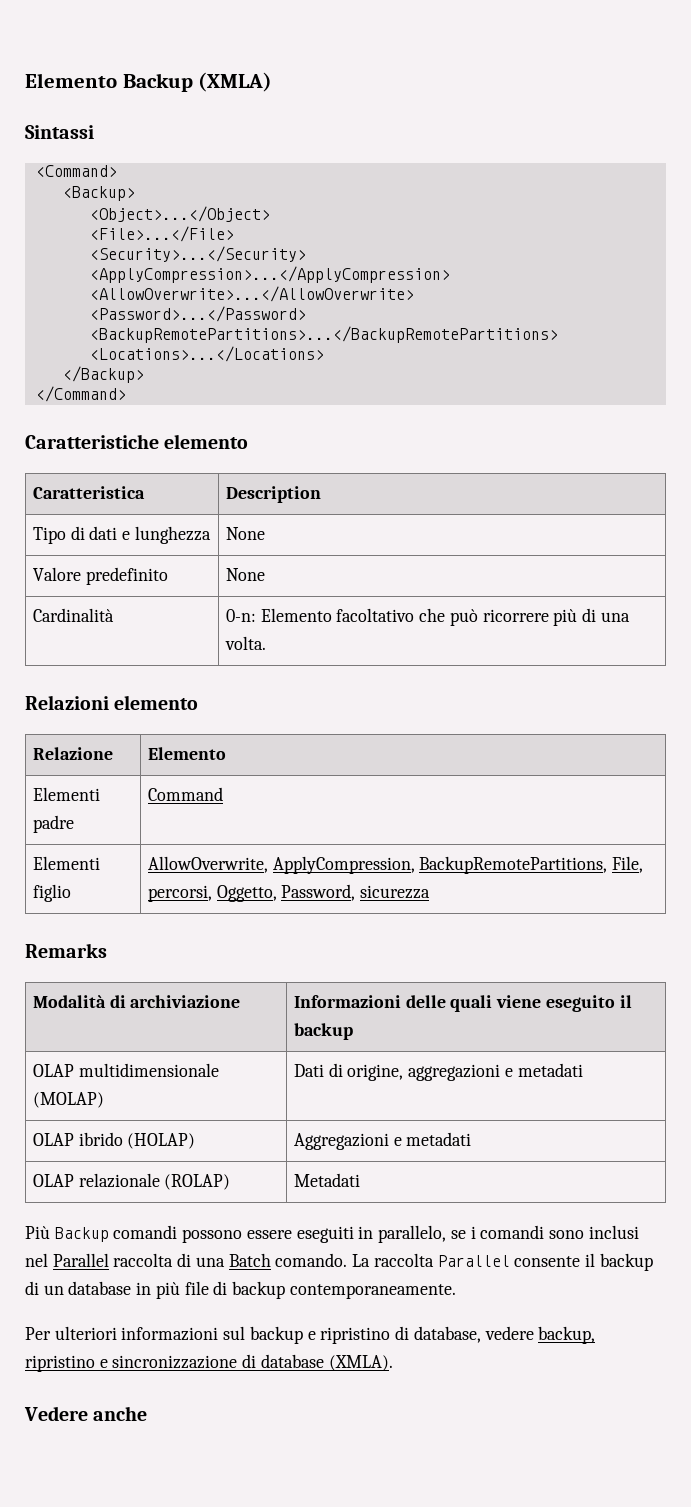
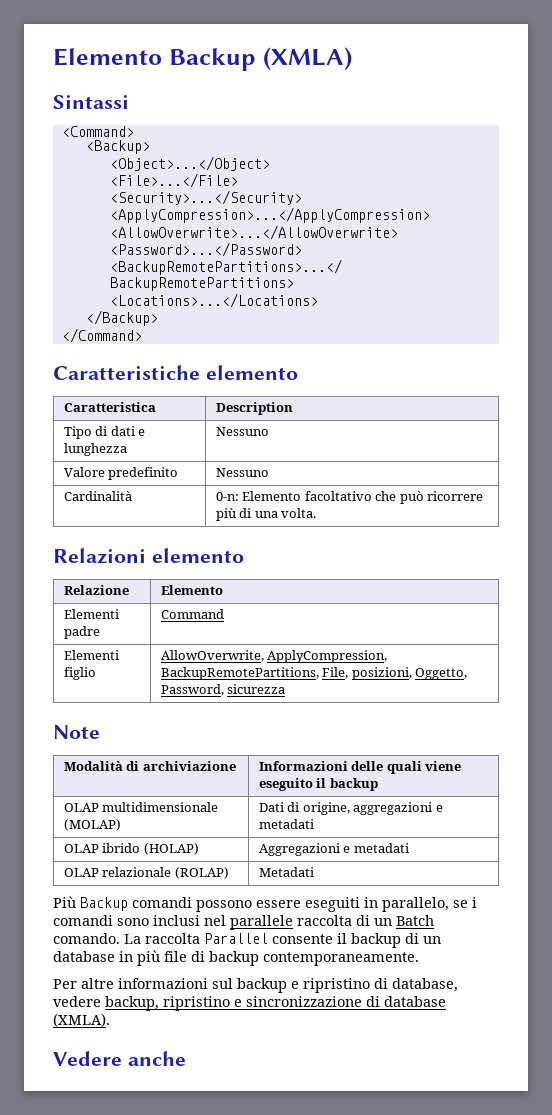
- Tipo di dati e lunghezza | None
+ Tipo di dati e lunghezza | Nessuno
- Valore predefinito | None
+ Valore predefinito | Nessuno
- Elementi figlio | AllowOverwrite, ApplyCompression, BackupRemotePartitions, File, percorsi, Oggetto, Password, sicurezza
+ Elementi figlio | AllowOverwrite, ApplyCompression, BackupRemotePartitions, File, posizioni, Oggetto, Password, sicurezza
- Remarks
+ Note
- Più Backup comandi possono essere eseguiti in parallelo, se i comandi sono inclusi nel Parallel raccolta di una Batch comando.
+ Più Backup comandi possono essere eseguiti in parallelo, se i comandi sono inclusi nel parallele raccolta di un Batch comando.
- Per ulteriori informazioni sul backup e ripristino di database, vedere backup, ripristino e sincronizzazione di database (XMLA).
+ Per altre informazioni sul backup e ripristino di database, vedere backup, ripristino e sincronizzazione di database (XMLA).

